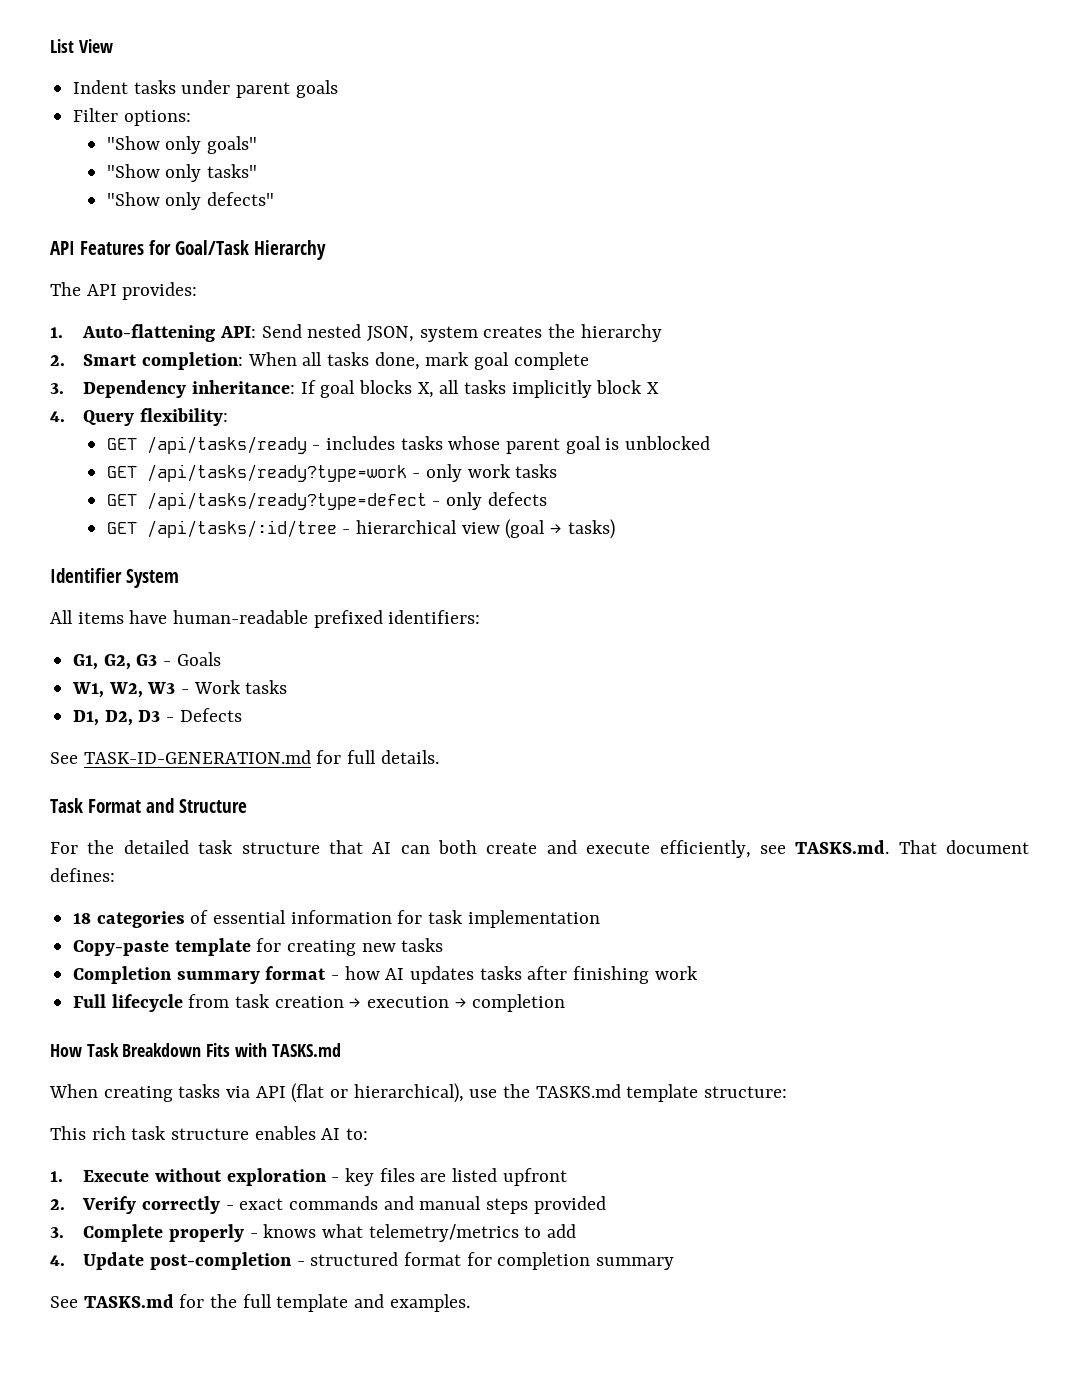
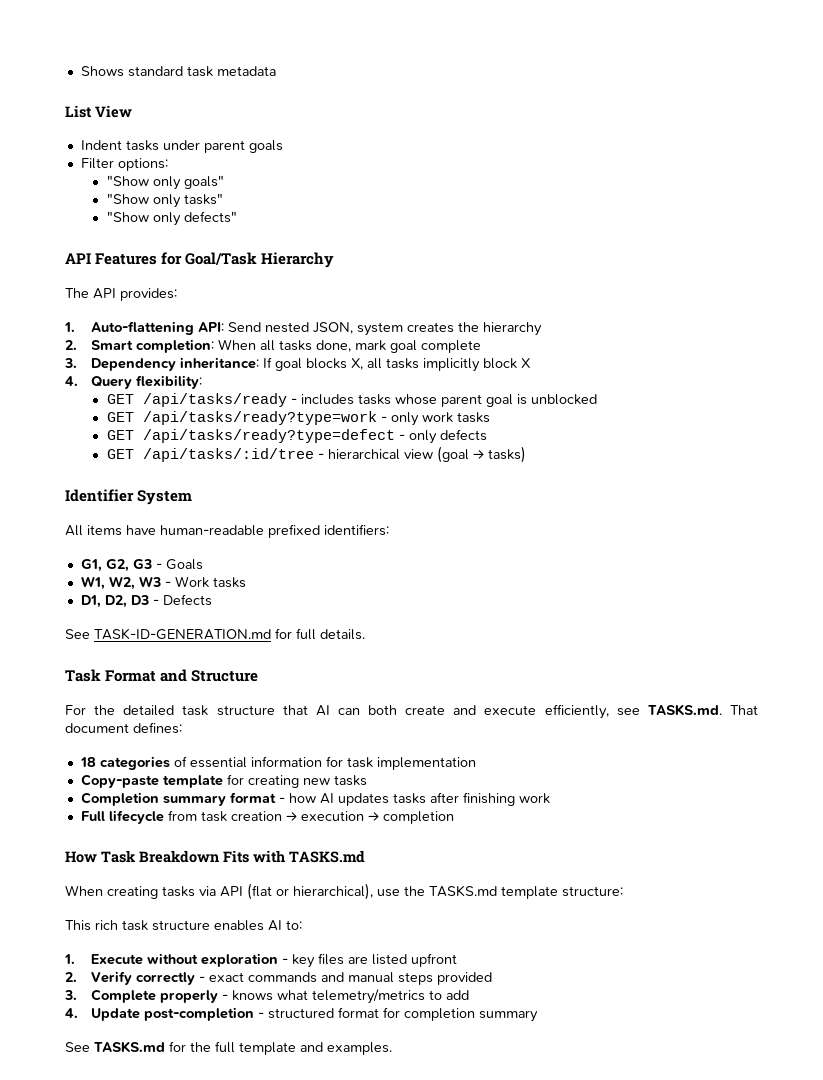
+ Shows standard task metadata

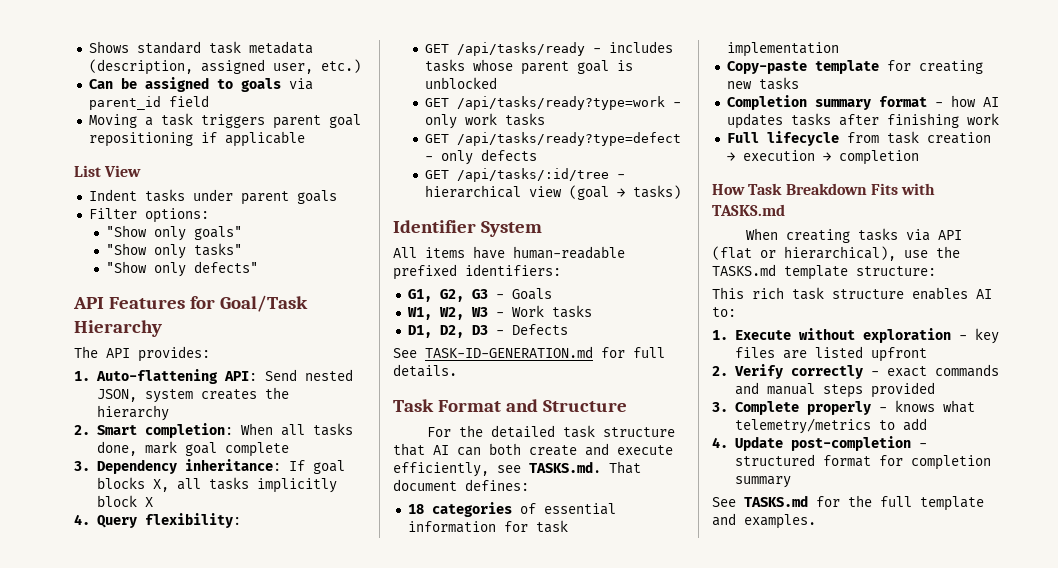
- Shows standard task metadata
+ Shows standard task metadata (description, assigned user, etc.)
+ Can be assigned to goals via parent_id field
+ Moving a task triggers parent goal repositioning if applicable

